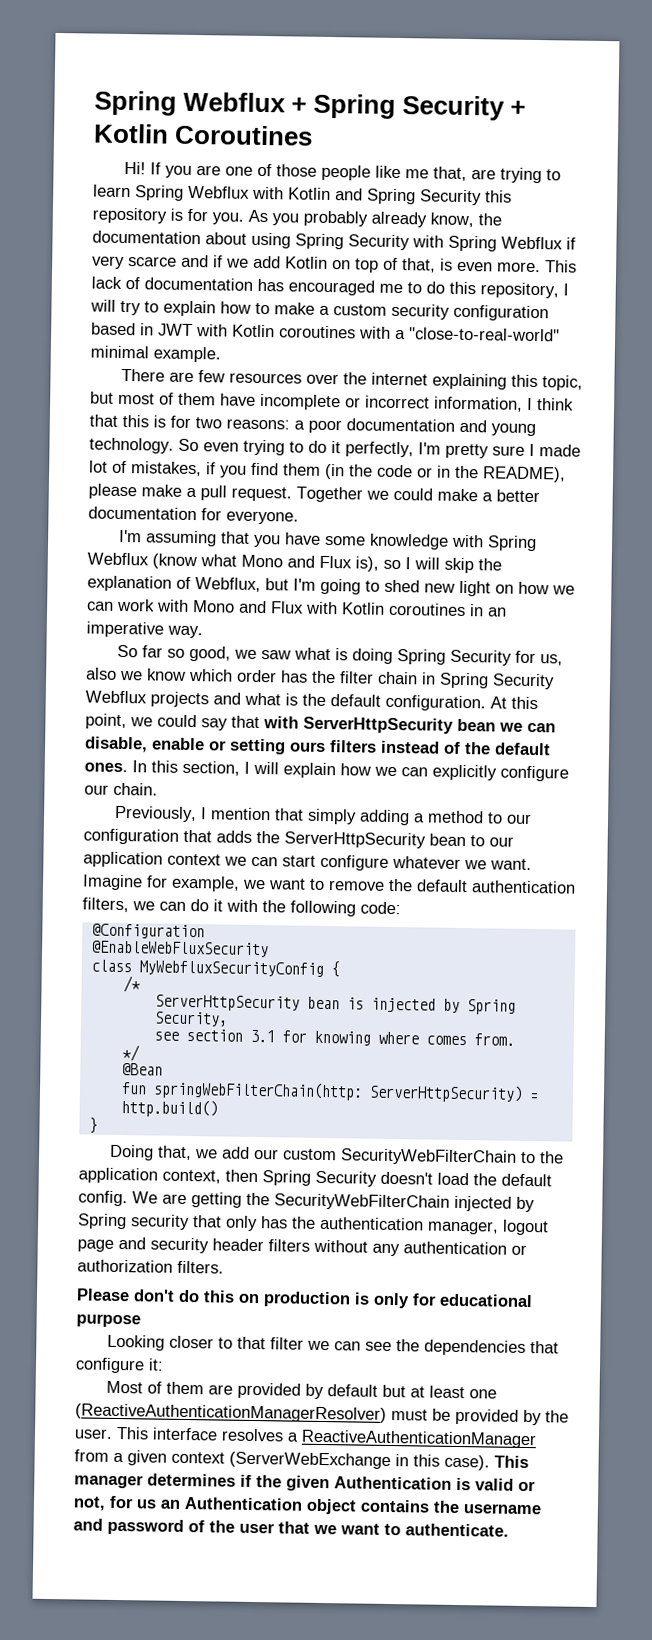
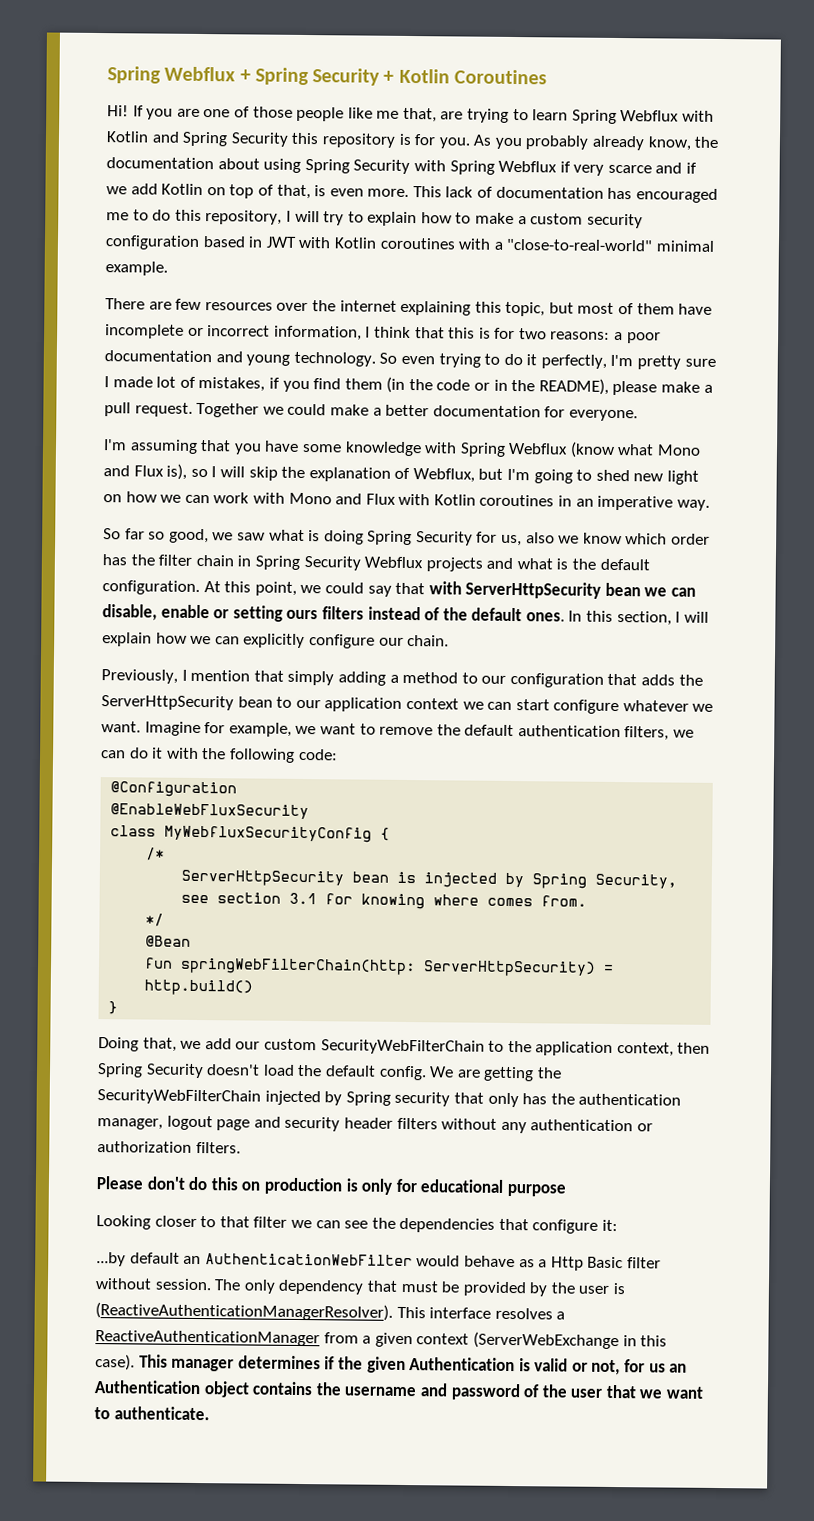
- Most of them are provided by default but at least one (ReactiveAuthenticationManagerResolver) must be provided by the user.
+ ...by default an AuthenticationWebFilter would behave as a Http Basic filter without session. The only dependency that must be provided by the user is (ReactiveAuthenticationManagerResolver).

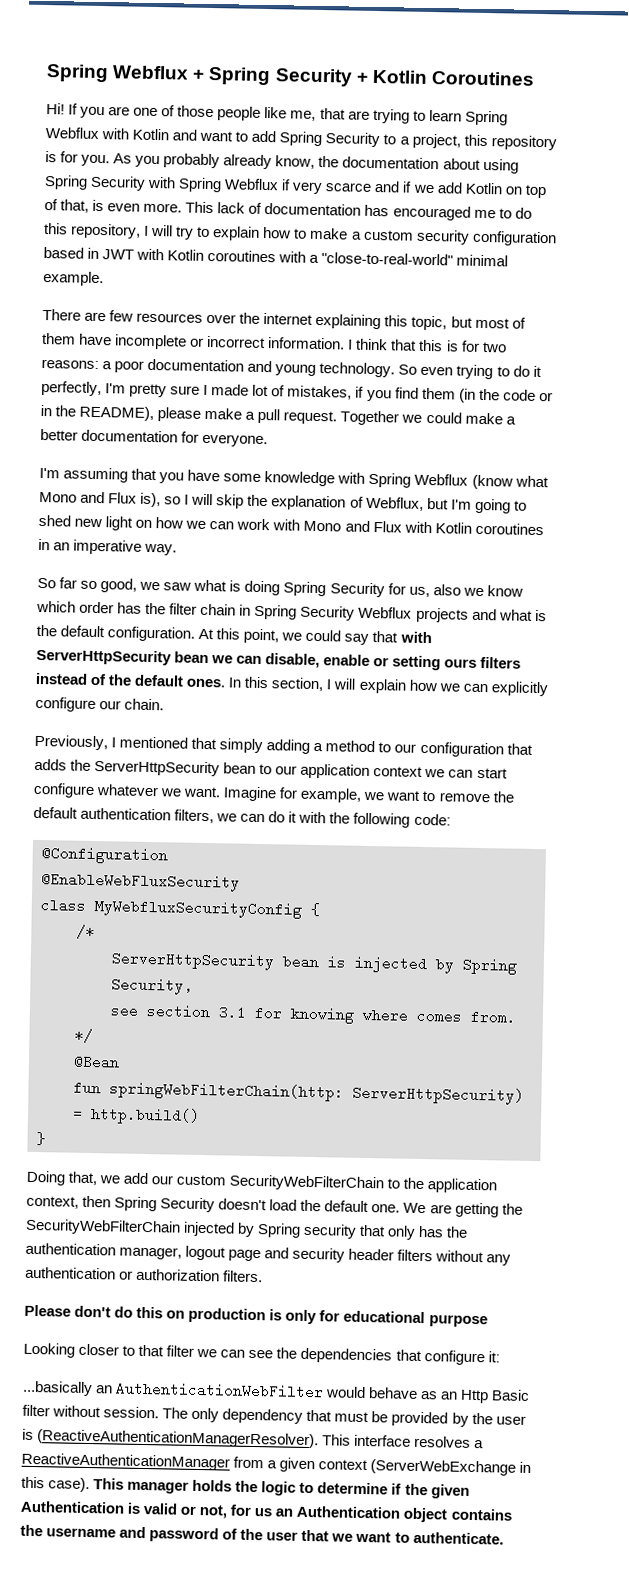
- If you are one of those people like me that, are trying to learn Spring Webflux with Kotlin and Spring Security this repository is for you.
+ If you are one of those people like me, that are trying to learn Spring Webflux with Kotlin and want to add Spring Security to a project, this repository is for you.
- There are few resources over the internet explaining this topic, but most of them have incomplete or incorrect information, I think that this is for two reasons: a poor documentation and young technology.
+ There are few resources over the internet explaining this topic, but most of them have incomplete or incorrect information. I think that this is for two reasons: a poor documentation and young technology.
- Previously, I mention that simply adding a method to our configuration that adds the ServerHttpSecurity bean to our application context we can start configure whatever we want.
+ Previously, I mentioned that simply adding a method to our configuration that adds the ServerHttpSecurity bean to our application context we can start configure whatever we want.
- Doing that, we add our custom SecurityWebFilterChain to the application context, then Spring Security doesn't load the default config.
+ Doing that, we add our custom SecurityWebFilterChain to the application context, then Spring Security doesn't load the default one.
- ...by default an AuthenticationWebFilter would behave as a Http Basic filter without session.
+ ...basically an AuthenticationWebFilter would behave as an Http Basic filter without session.
- This manager determines if the given Authentication is valid or not, for us an Authentication object contains the username and password of the user that we want to authenticate.
+ This manager holds the logic to determine if the given Authentication is valid or not, for us an Authentication object contains the username and password of the user that we want to authenticate.

